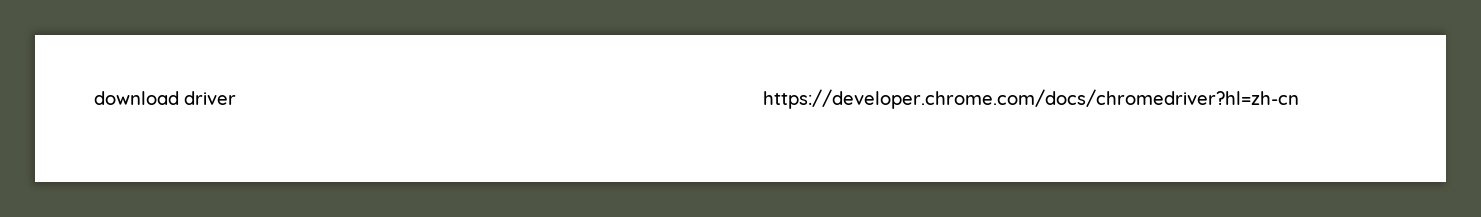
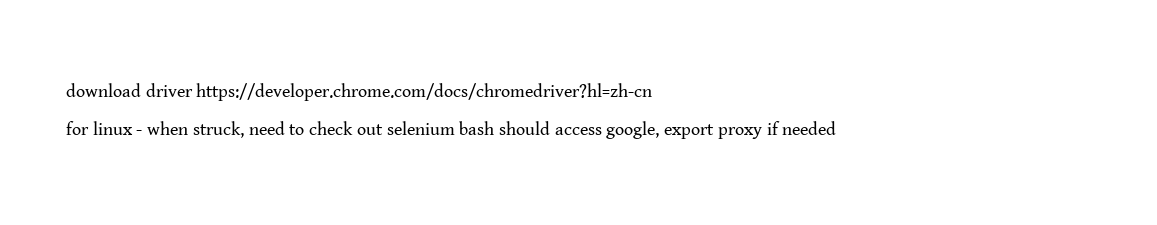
+ for linux - when struck, need to check out selenium bash should access google, export proxy if needed

